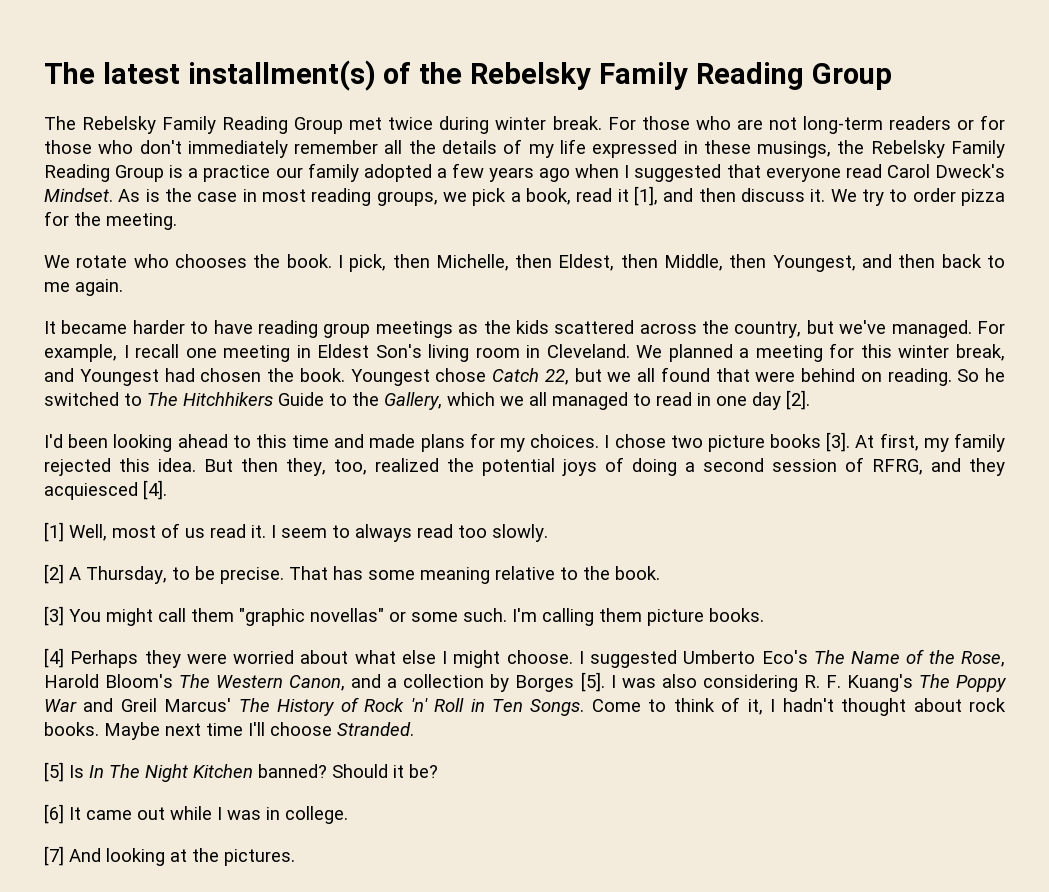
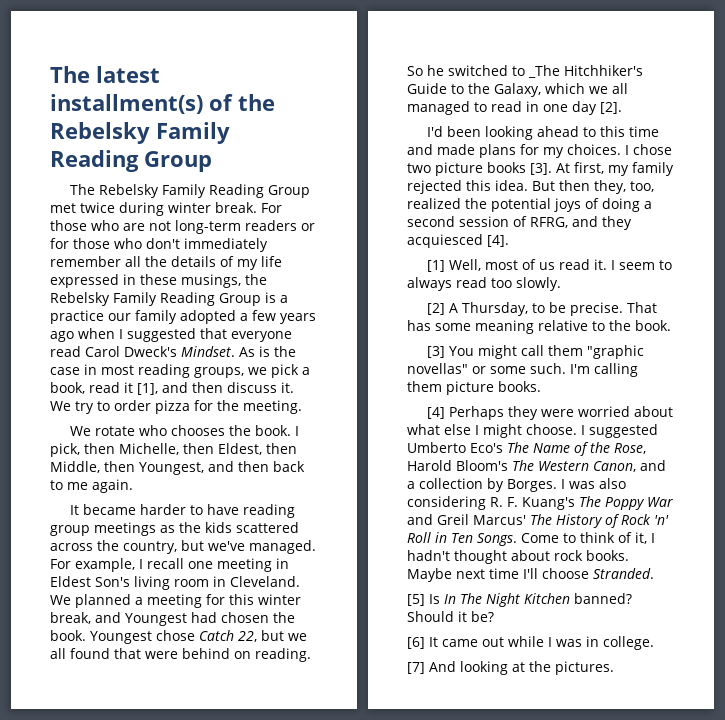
- So he switched to The Hitchhikers Guide to the Gallery, which we all managed to read in one day [2].
+ So he switched to _The Hitchhiker's Guide to the Galaxy, which we all managed to read in one day [2].
- I suggested Umberto Eco's The Name of the Rose, Harold Bloom's The Western Canon, and a collection by Borges [5].
+ I suggested Umberto Eco's The Name of the Rose, Harold Bloom's The Western Canon, and a collection by Borges.

